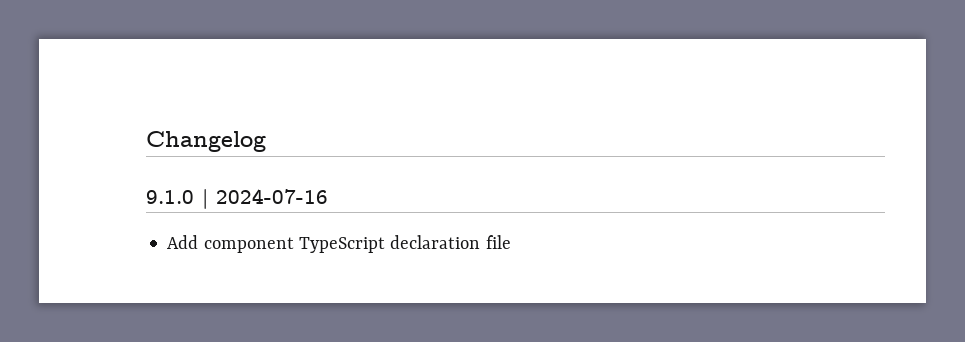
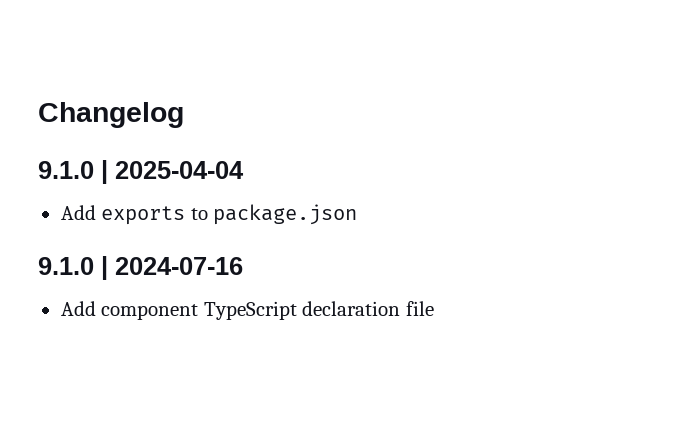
+ 9.1.0 | 2025-04-04
+ Add exports to package.json

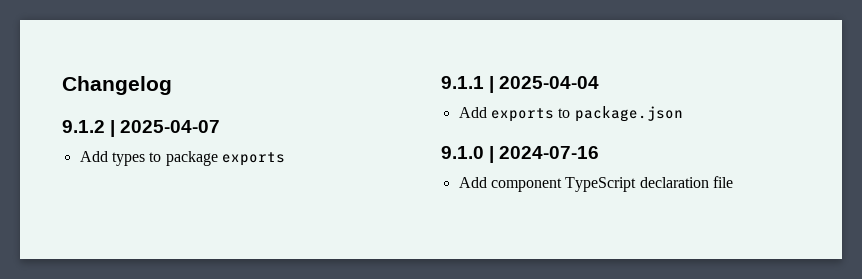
- 9.1.0 | 2025-04-04
+ 9.1.2 | 2025-04-07
+ Add types to package exports
+ 9.1.1 | 2025-04-04

